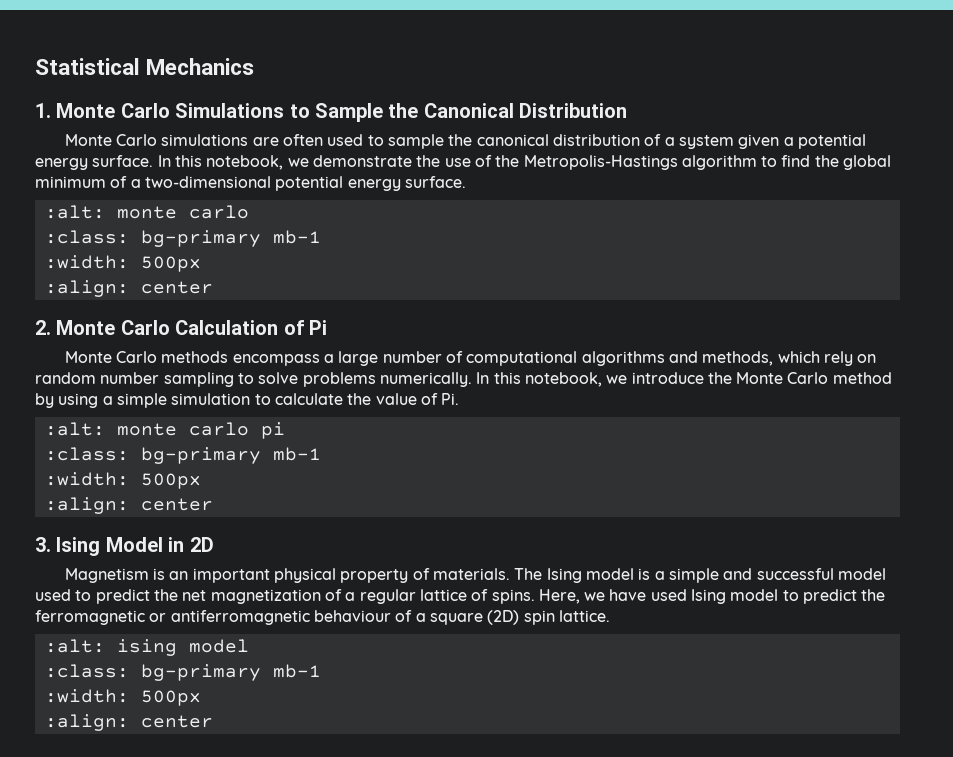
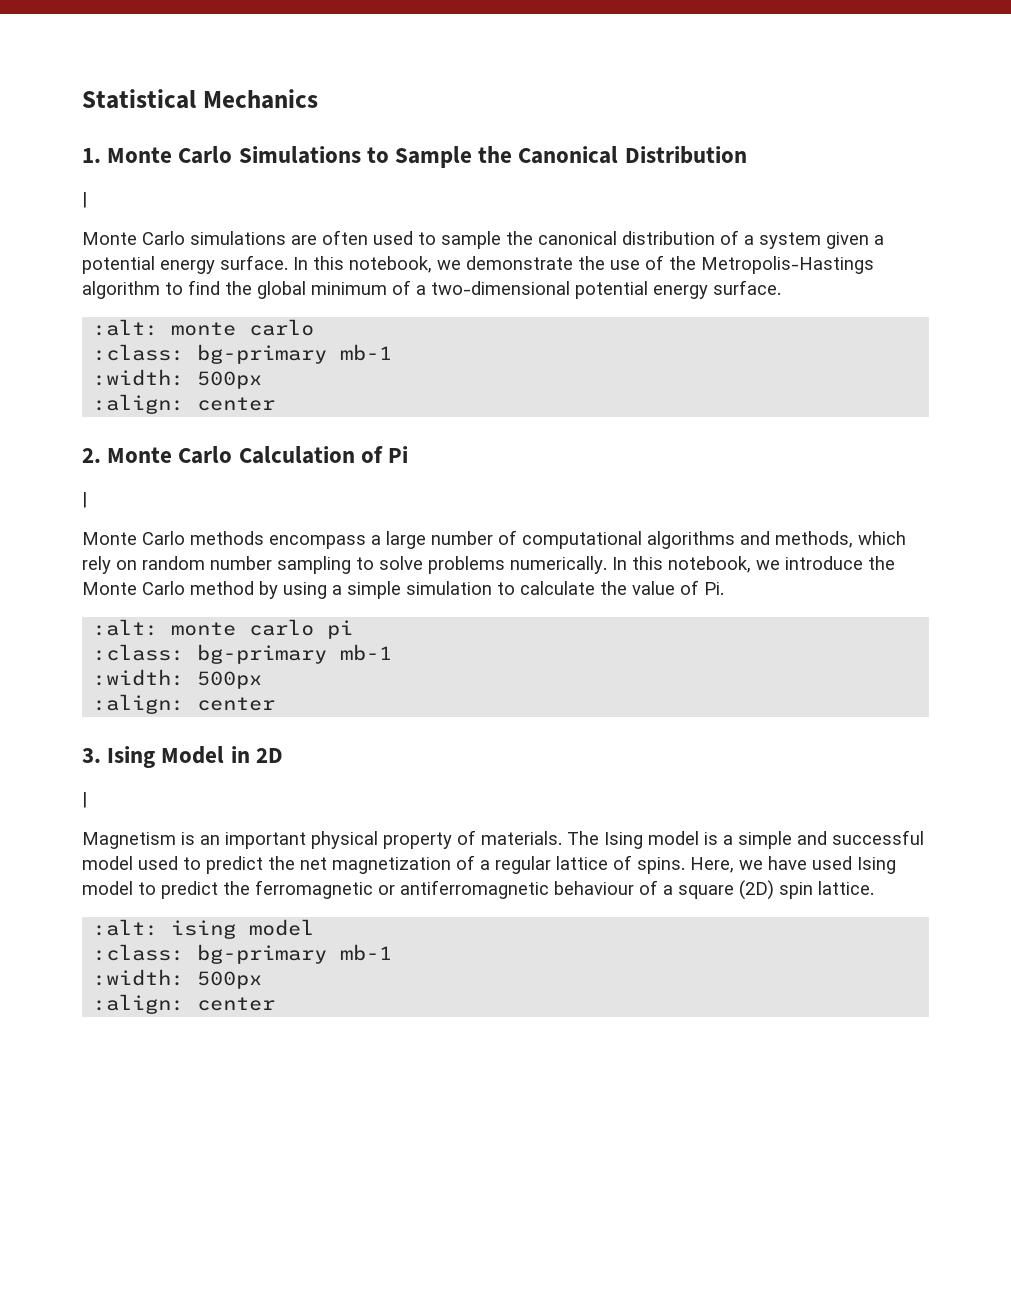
  1. Monte Carlo Simulations to Sample the Canonical Distribution
+ |
  2. Monte Carlo Calculation of Pi
+ |
  3. Ising Model in 2D
+ |

